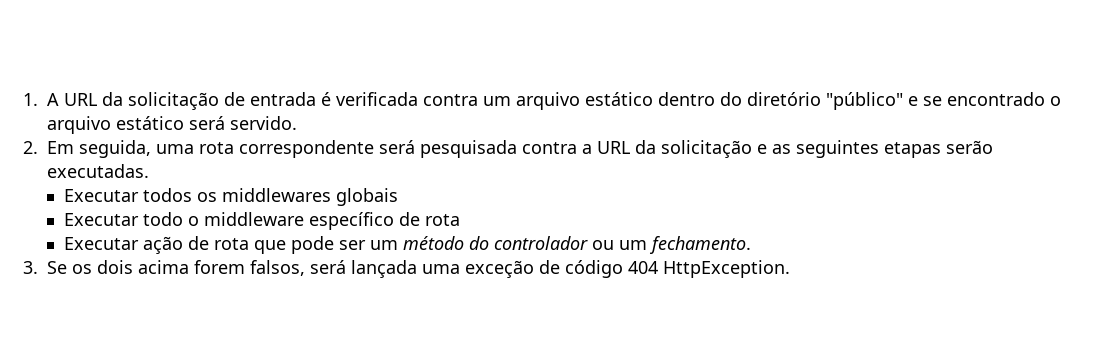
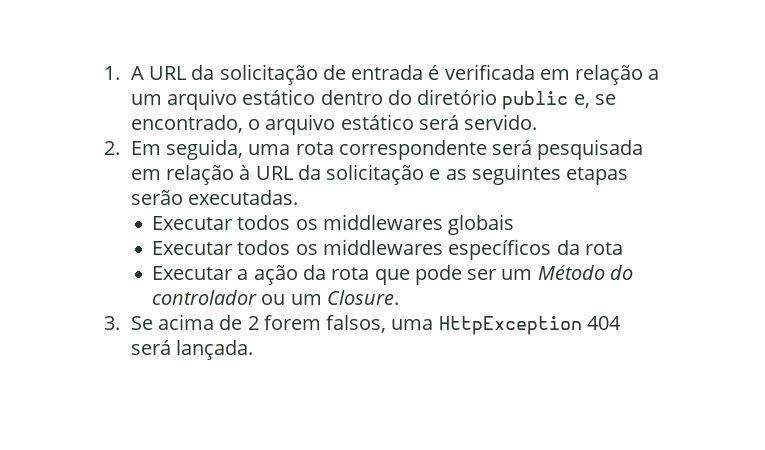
- 1. A URL da solicitação de entrada é verificada contra um arquivo estático dentro do diretório "público" e se encontrado o arquivo estático será servido.
+ 1. A URL da solicitação de entrada é verificada em relação a um arquivo estático dentro do diretório public e, se encontrado, o arquivo estático será servido.
- 2. Em seguida, uma rota correspondente será pesquisada contra a URL da solicitação e as seguintes etapas serão executadas.
+ 2. Em seguida, uma rota correspondente será pesquisada em relação à URL da solicitação e as seguintes etapas serão executadas.
- Executar todo o middleware específico de rota
+ Executar todos os middlewares específicos da rota
- Executar ação de rota que pode ser um método do controlador ou um fechamento.
+ Executar a ação da rota que pode ser um Método do controlador ou um Closure.
- 3. Se os dois acima forem falsos, será lançada uma exceção de código 404 HttpException.
+ 3. Se acima de 2 forem falsos, uma HttpException 404 será lançada.

